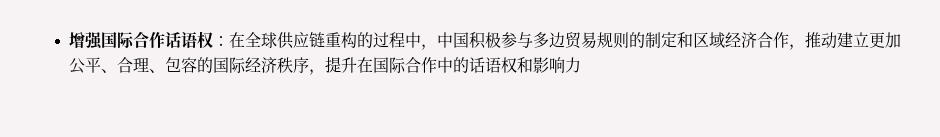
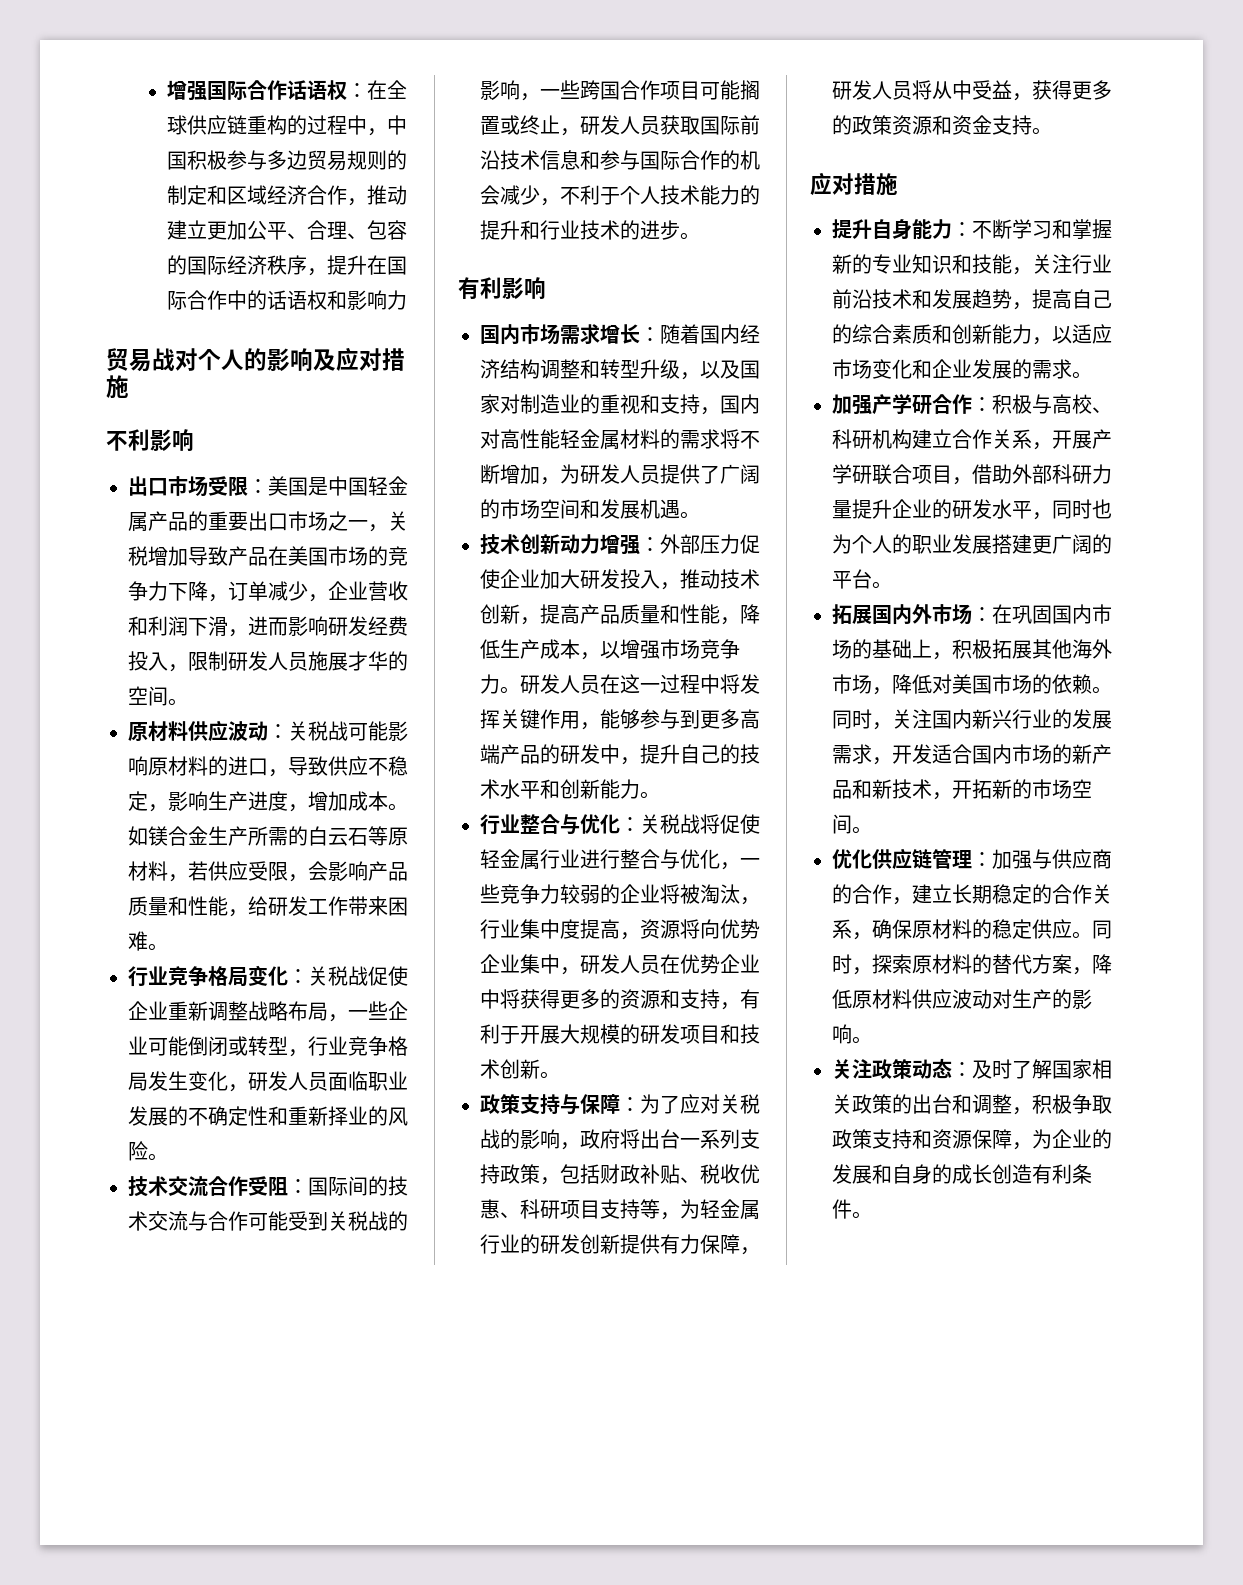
+ 贸易战对个人的影响及应对措施
+ 不利影响
+ 出口市场受限：美国是中国轻金属产品的重要出口市场之一，关税增加导致产品在美国市场的竞争力下降，订单减少，企业营收和利润下滑，进而影响研发经费投入，限制研发人员施展才华的空间。
+ 原材料供应波动：关税战可能影响原材料的进口，导致供应不稳定，影响生产进度，增加成本。如镁合金生产所需的白云石等原材料，若供应受限，会影响产品质量和性能，给研发工作带来困难。
+ 行业竞争格局变化：关税战促使企业重新调整战略布局，一些企业可能倒闭或转型，行业竞争格局发生变化，研发人员面临职业发展的不确定性和重新择业的风险。
+ 技术交流合作受阻：国际间的技术交流与合作可能受到关税战的影响，一些跨国合作项目可能搁置或终止，研发人员获取国际前沿技术信息和参与国际合作的机会减少，不利于个人技术能力的提升和行业技术的进步。
+ 有利影响
+ 国内市场需求增长：随着国内经济结构调整和转型升级，以及国家对制造业的重视和支持，国内对高性能轻金属材料的需求将不断增加，为研发人员提供了广阔的市场空间和发展机遇。
+ 技术创新动力增强：外部压力促使企业加大研发投入，推动技术创新，提高产品质量和性能，降低生产成本，以增强市场竞争力。研发人员在这一过程中将发挥关键作用，能够参与到更多高端产品的研发中，提升自己的技术水平和创新能力。
+ 行业整合与优化：关税战将促使轻金属行业进行整合与优化，一些竞争力较弱的企业将被淘汰，行业集中度提高，资源将向优势企业集中，研发人员在优势企业中将获得更多的资源和支持，有利于开展大规模的研发项目和技术创新。
+ 政策支持与保障：为了应对关税战的影响，政府将出台一系列支持政策，包括财政补贴、税收优惠、科研项目支持等，为轻金属行业的研发创新提供有力保障，研发人员将从中受益，获得更多的政策资源和资金支持。
+ 应对措施
+ 提升自身能力：不断学习和掌握新的专业知识和技能，关注行业前沿技术和发展趋势，提高自己的综合素质和创新能力，以适应市场变化和企业发展的需求。
+ 加强产学研合作：积极与高校、科研机构建立合作关系，开展产学研联合项目，借助外部科研力量提升企业的研发水平，同时也为个人的职业发展搭建更广阔的平台。
+ 拓展国内外市场：在巩固国内市场的基础上，积极拓展其他海外市场，降低对美国市场的依赖。同时，关注国内新兴行业的发展需求，开发适合国内市场的新产品和新技术，开拓新的市场空间。
+ 优化供应链管理：加强与供应商的合作，建立长期稳定的合作关系，确保原材料的稳定供应。同时，探索原材料的替代方案，降低原材料供应波动对生产的影响。
+ 关注政策动态：及时了解国家相关政策的出台和调整，积极争取政策支持和资源保障，为企业的发展和自身的成长创造有利条件。

